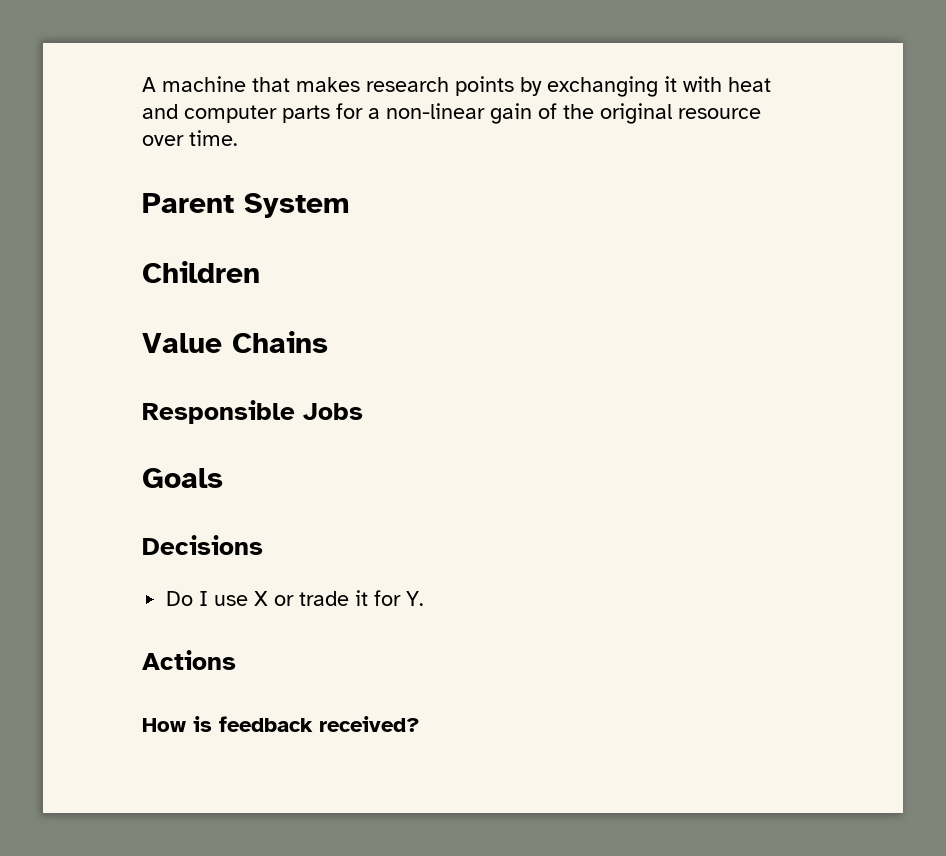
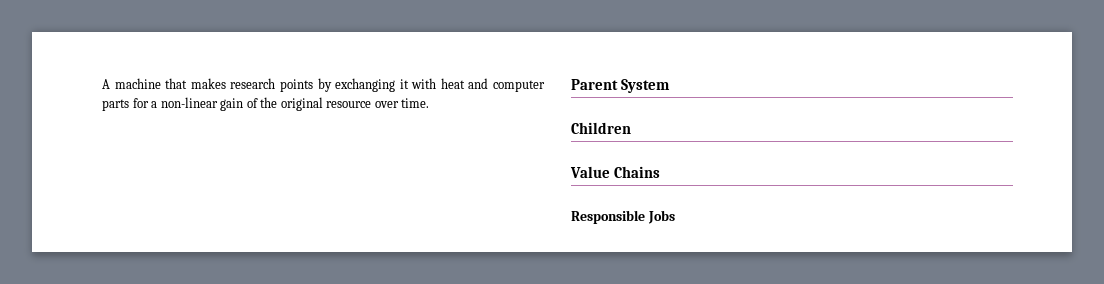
- Goals
- Decisions
- Do I use X or trade it for Y.
- Actions
- How is feedback received?

